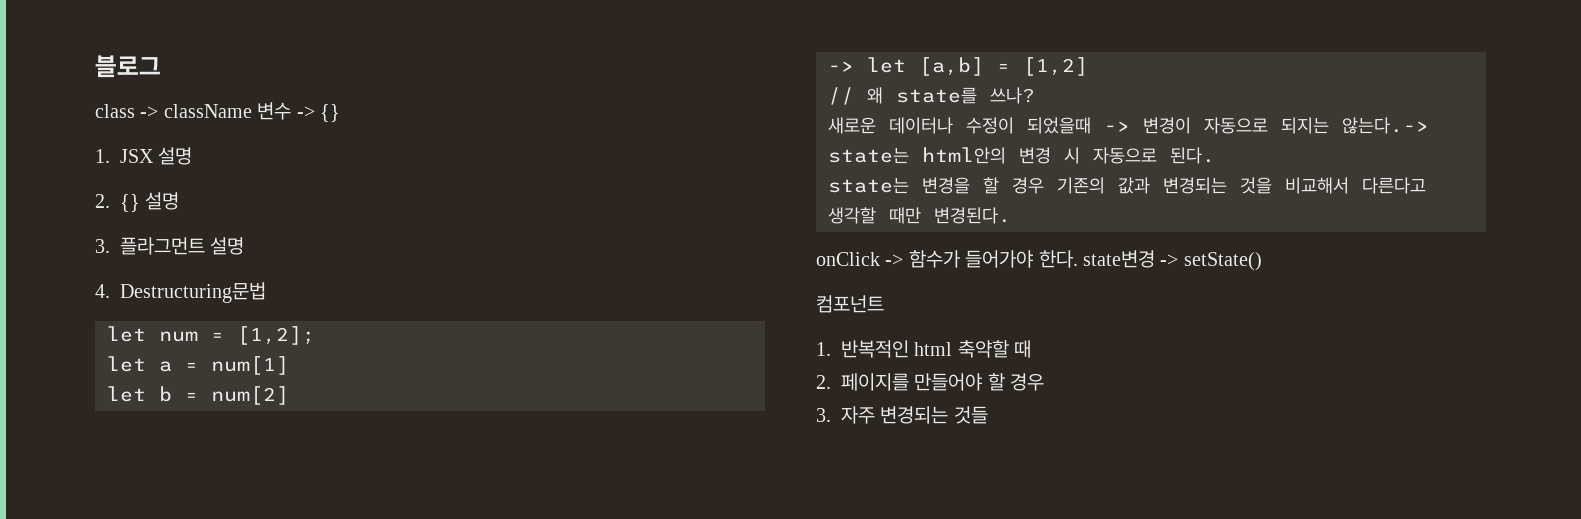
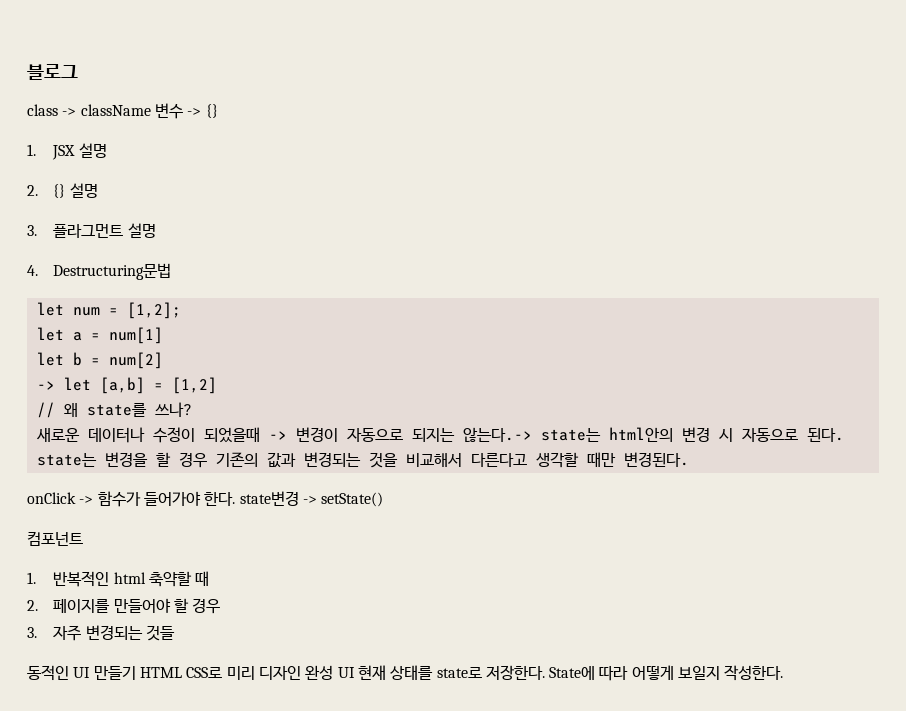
+ 동적인 UI 만들기 HTML CSS로 미리 디자인 완성 UI 현재 상태를 state로 저장한다. State에 따라 어떻게 보일지 작성한다.

